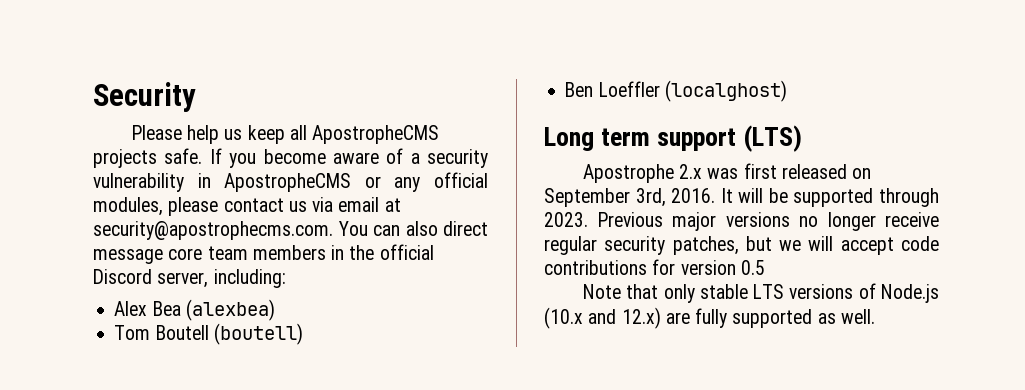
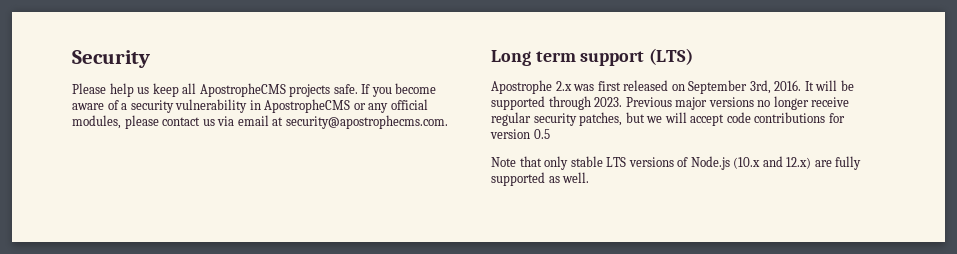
- If you become aware of a security vulnerability in ApostropheCMS or any official modules, please contact us via email at security@apostrophecms.com. You can also direct message core team members in the official Discord server, including:
- Alex Bea (alexbea)
- Tom Boutell (boutell)
- Ben Loeffler (localghost)
+ If you become aware of a security vulnerability in ApostropheCMS or any official modules, please contact us via email at security@apostrophecms.com.

